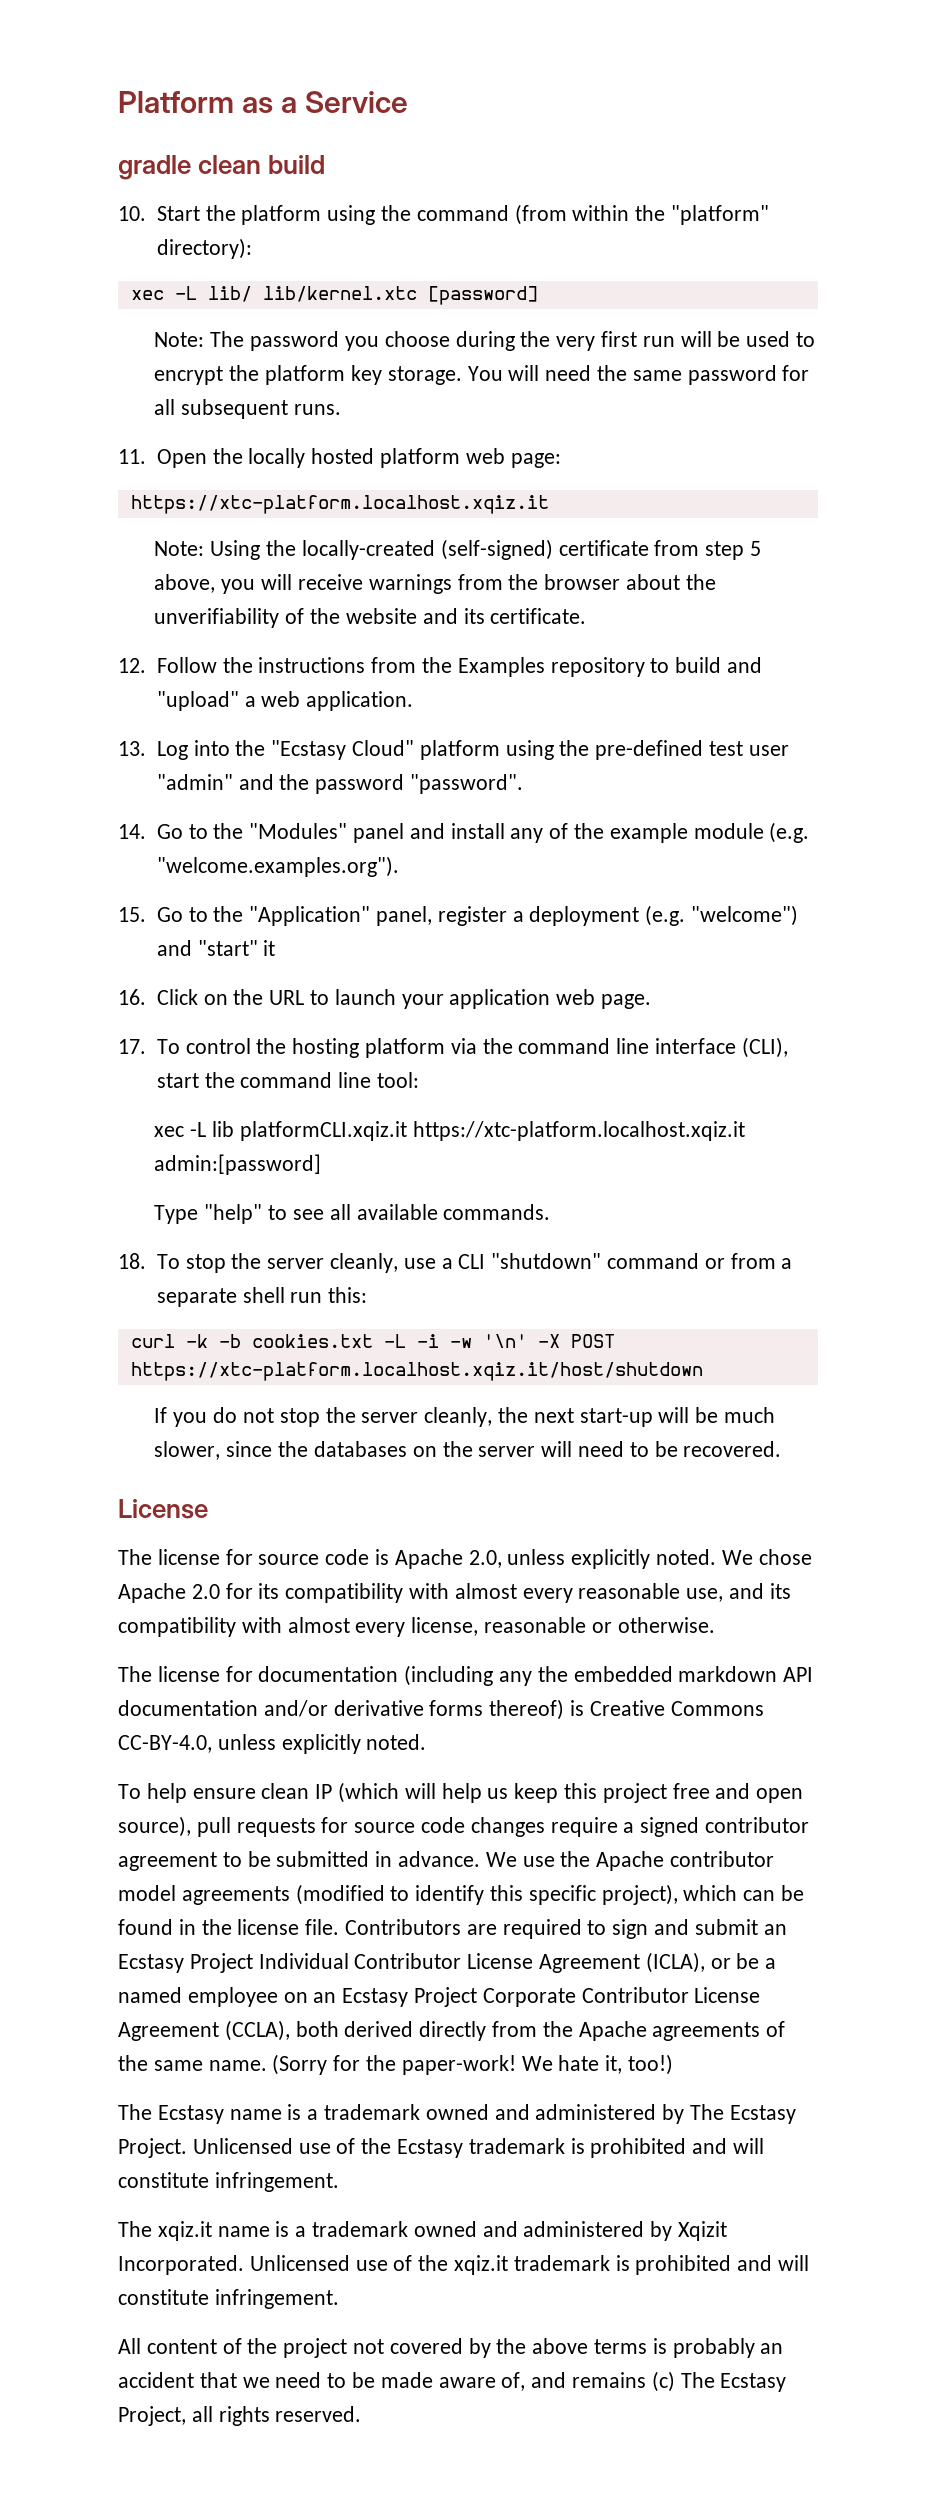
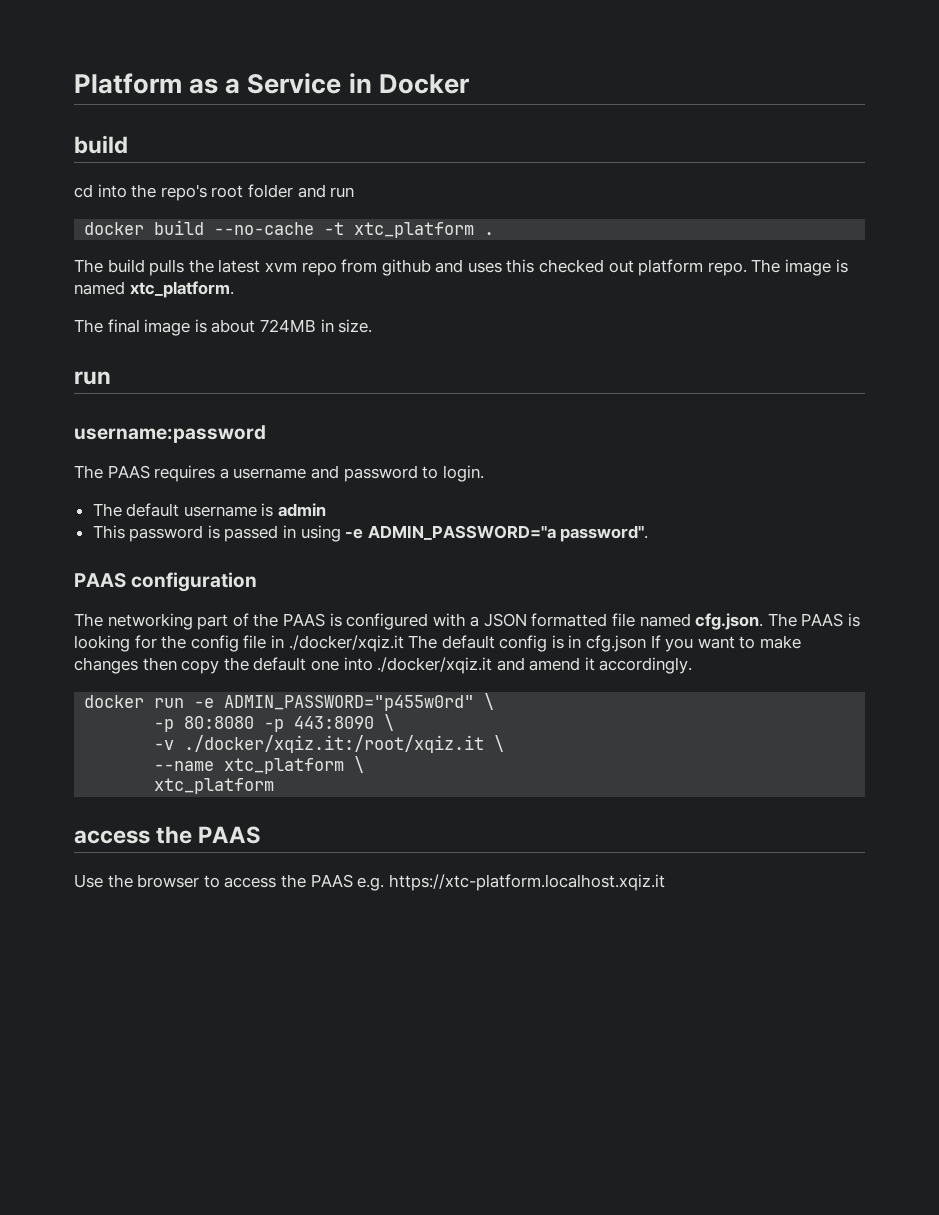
- Platform as a Service
- gradle clean build
+ Platform as a Service in Docker
+ build
- 10. Start the platform using the command (from within the "platform" directory):
- xec -L lib/ lib/kernel.xtc [password]
- Note: The password you choose during the very first run will be used to encrypt the platform key storage. You will need the same password for all subsequent runs.
- 11. Open the locally hosted platform web page:
- https://xtc-platform.localhost.xqiz.it
- Note: Using the locally-created (self-signed) certificate from step 5 above, you will receive warnings from the browser about the unverifiability of the website and its certificate.
- 12. Follow the instructions from the Examples repository to build and "upload" a web application.
- 13. Log into the "Ecstasy Cloud" platform using the pre-defined test user "admin" and the password "password".
- 14. Go to the "Modules" panel and install any of the example module (e.g. "welcome.examples.org").
- 15. Go to the "Application" panel, register a deployment (e.g. "welcome") and "start" it
- 16. Click on the URL to launch your application web page.
- 17. To control the hosting platform via the command line interface (CLI), start the command line tool:
- xec -L lib platformCLI.xqiz.it https://xtc-platform.localhost.xqiz.it admin:[password]
- Type "help" to see all available commands.
- 18. To stop the server cleanly, use a CLI "shutdown" command or from a separate shell run this:
- curl -k -b cookies.txt -L -i -w '\n' -X POST https://xtc-platform.localhost.xqiz.it/host/shutdown
- If you do not stop the server cleanly, the next start-up will be much slower, since the databases on the server will need to be recovered.
- License
- The license for source code is Apache 2.0, unless explicitly noted. We chose Apache 2.0 for its compatibility with almost every reasonable use, and its compatibility with almost every license, reasonable or otherwise.
- The license for documentation (including any the embedded markdown API documentation and/or derivative forms thereof) is Creative Commons CC-BY-4.0, unless explicitly noted.
- To help ensure clean IP (which will help us keep this project free and open source), pull requests for source code changes require a signed contributor agreement to be submitted in advance. We use the Apache contributor model agreements (modified to identify this specific project), which can be found in the license file. Contributors are required to sign and submit an Ecstasy Project Individual Contributor License Agreement (ICLA), or be a named employee on an Ecstasy Project Corporate Contributor License Agreement (CCLA), both derived directly from the Apache agreements of the same name. (Sorry for the paper-work! We hate it, too!)
- The Ecstasy name is a trademark owned and administered by The Ecstasy Project. Unlicensed use of the Ecstasy trademark is prohibited and will constitute infringement.
- The xqiz.it name is a trademark owned and administered by Xqizit Incorporated. Unlicensed use of the xqiz.it trademark is prohibited and will constitute infringement.
- All content of the project not covered by the above terms is probably an accident that we need to be made aware of, and remains (c) The Ecstasy Project, all rights reserved.
+ cd into the repo's root folder and run
+ docker build --no-cache -t xtc_platform .
+ The build pulls the latest xvm repo from github and uses this checked out platform repo. The image is named xtc_platform.
+ The final image is about 724MB in size.
+ run
+ username:password
+ The PAAS requires a username and password to login.
+ The default username is admin
+ This password is passed in using -e ADMIN_PASSWORD="a password".
+ PAAS configuration
+ The networking part of the PAAS is configured with a JSON formatted file named cfg.json. The PAAS is looking for the config file in ./docker/xqiz.it The default config is in cfg.json If you want to make changes then copy the default one into ./docker/xqiz.it and amend it accordingly.
+ docker run -e ADMIN_PASSWORD="p455w0rd" \
+ -p 80:8080 -p 443:8090 \
+ -v ./docker/xqiz.it:/root/xqiz.it \
+ --name xtc_platform \
+ xtc_platform
+ access the PAAS
+ Use the browser to access the PAAS e.g. https://xtc-platform.localhost.xqiz.it

